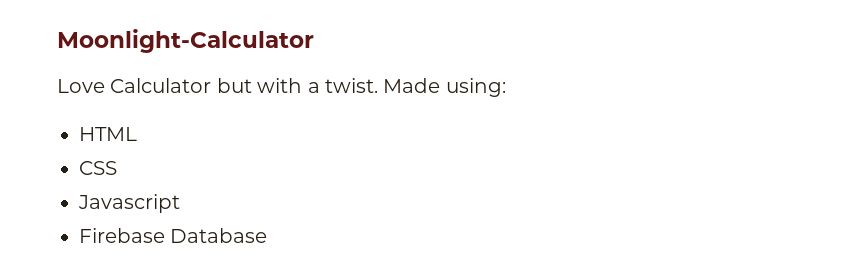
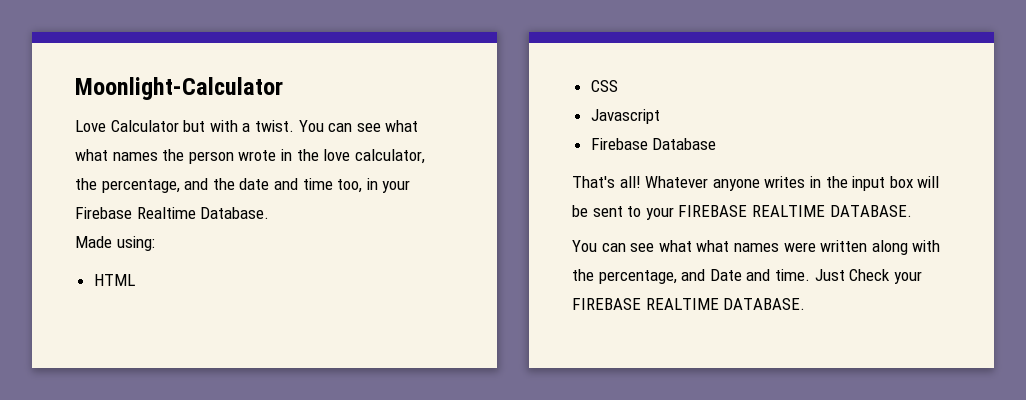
- Love Calculator but with a twist. Made using:
+ Love Calculator but with a twist. You can see what what names the person wrote in the love calculator, the percentage, and the date and time too, in your Firebase Realtime Database.
+ Made using:
+ That's all! Whatever anyone writes in the input box will be sent to your FIREBASE REALTIME DATABASE.
+ You can see what what names were written along with the percentage, and Date and time. Just Check your FIREBASE REALTIME DATABASE.

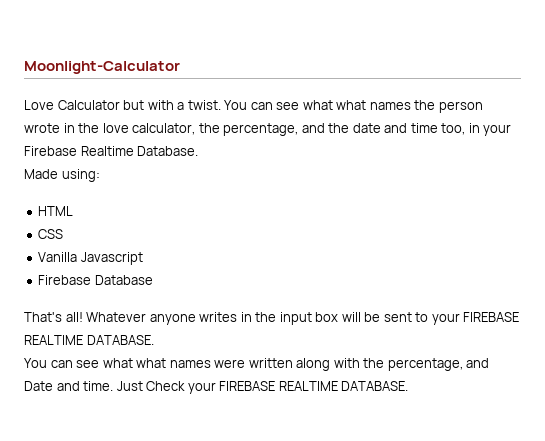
- Javascript
+ Vanilla Javascript

